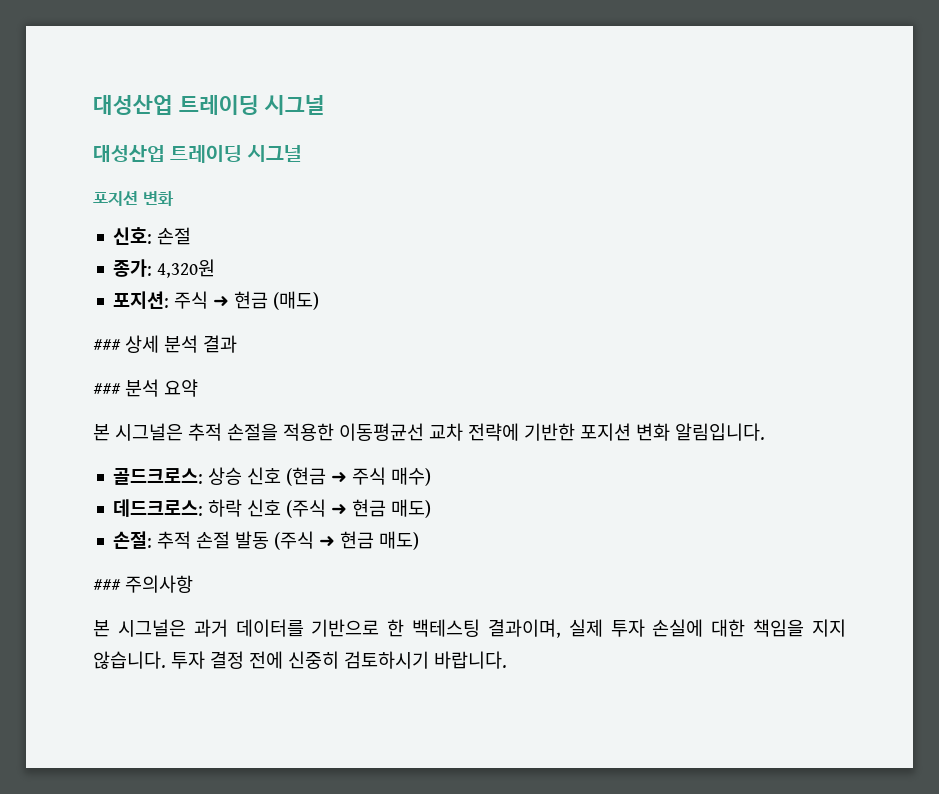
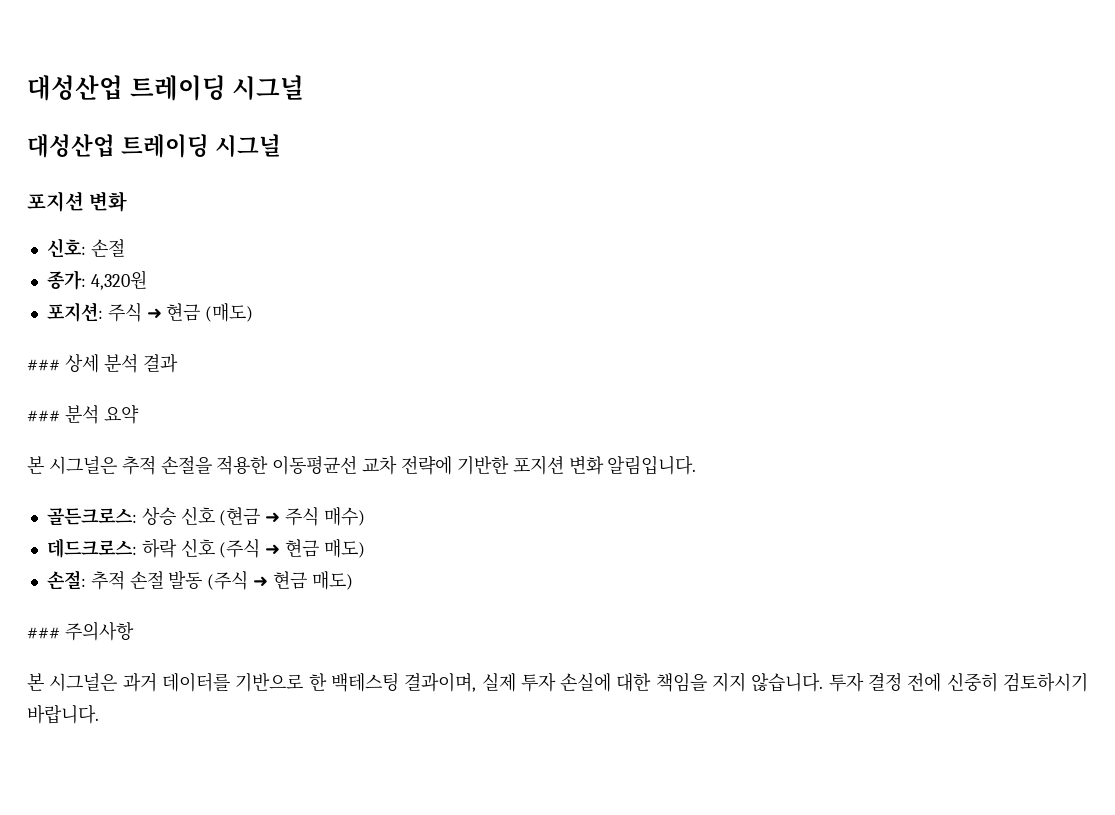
- 골드크로스: 상승 신호 (현금 ➜ 주식 매수)
+ 골든크로스: 상승 신호 (현금 ➜ 주식 매수)

